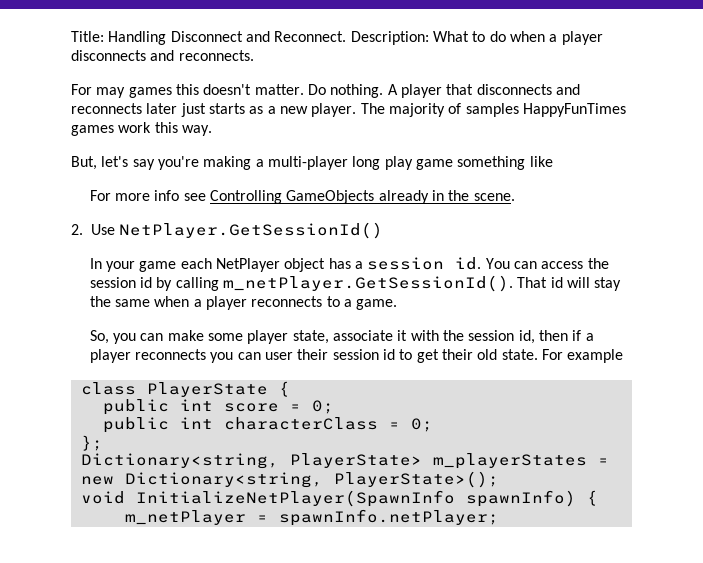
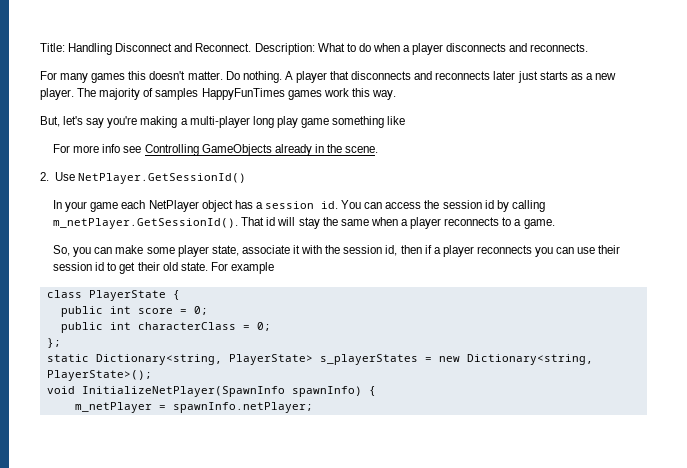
- For may games this doesn't matter.
+ For many games this doesn't matter.
- So, you can make some player state, associate it with the session id, then if a player reconnects you can user their session id to get their old state.
+ So, you can make some player state, associate it with the session id, then if a player reconnects you can use their session id to get their old state.
- Dictionary<string, PlayerState> m_playerStates = new Dictionary<string, PlayerState>();
+ static Dictionary<string, PlayerState> s_playerStates = new Dictionary<string, PlayerState>();

